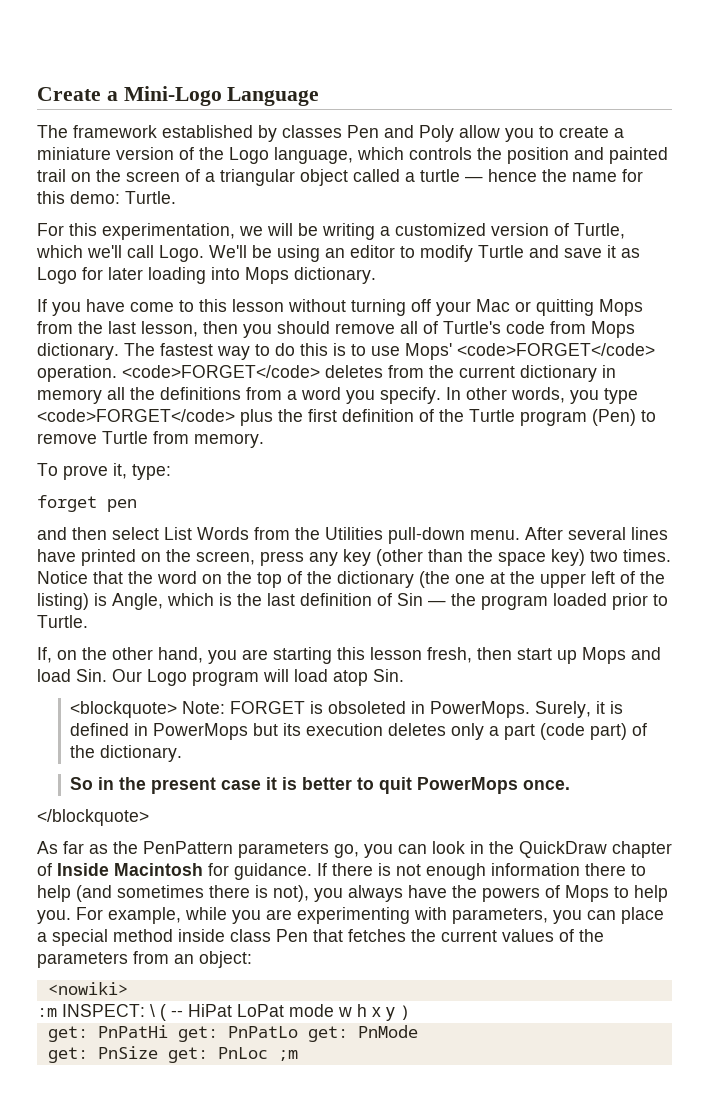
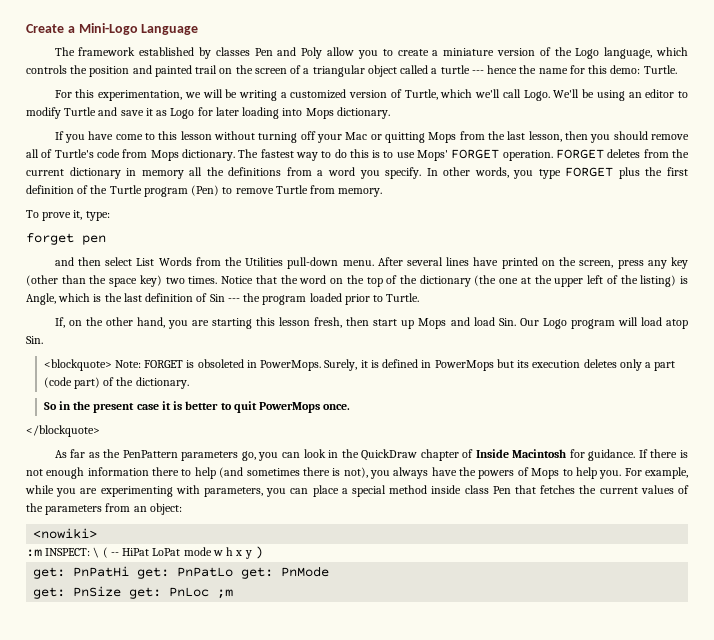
- The framework established by classes Pen and Poly allow you to create a miniature version of the Logo language, which controls the position and painted trail on the screen of a triangular object called a turtle — hence the name for this demo: Turtle.
+ The framework established by classes Pen and Poly allow you to create a miniature version of the Logo language, which controls the position and painted trail on the screen of a triangular object called a turtle --- hence the name for this demo: Turtle.
- The fastest way to do this is to use Mops' <code>FORGET</code> operation. <code>FORGET</code> deletes from the current dictionary in memory all the definitions from a word you specify.
+ The fastest way to do this is to use Mops' FORGET operation. FORGET deletes from the current dictionary in memory all the definitions from a word you specify.
- In other words, you type <code>FORGET</code> plus the first definition of the Turtle program (Pen) to remove Turtle from memory.
+ In other words, you type FORGET plus the first definition of the Turtle program (Pen) to remove Turtle from memory.
- Notice that the word on the top of the dictionary (the one at the upper left of the listing) is Angle, which is the last definition of Sin — the program loaded prior to Turtle.
+ Notice that the word on the top of the dictionary (the one at the upper left of the listing) is Angle, which is the last definition of Sin --- the program loaded prior to Turtle.

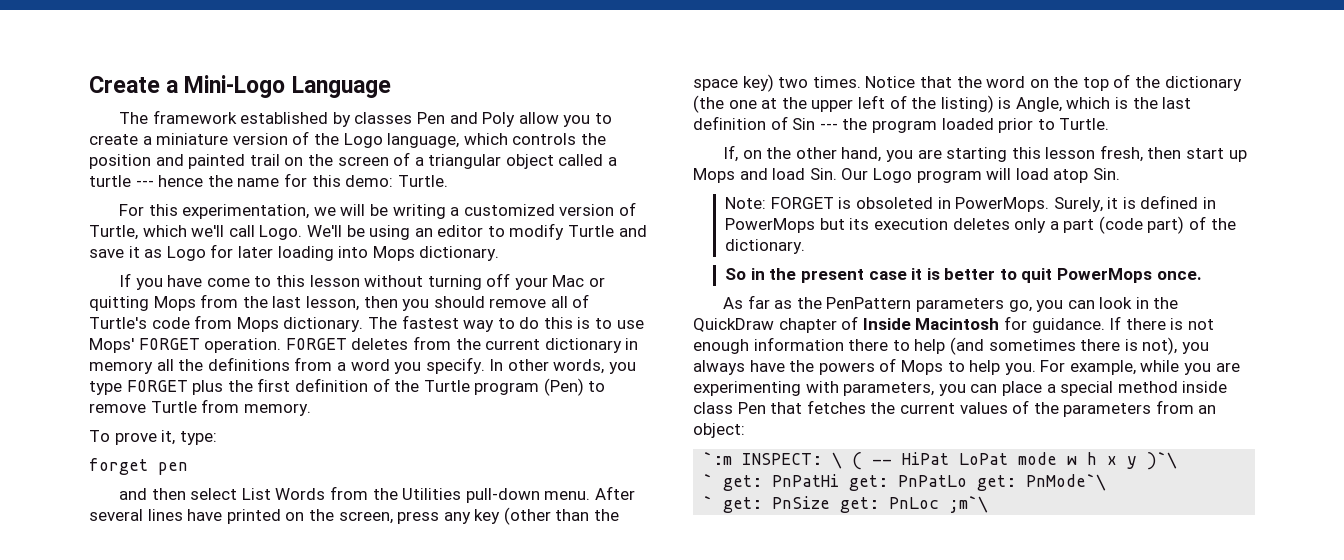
- <blockquote> Note: FORGET is obsoleted in PowerMops.
+ Note: FORGET is obsoleted in PowerMops.
- </blockquote>
- <nowiki>
- :m INSPECT: \ ( -- HiPat LoPat mode w h x y )
- get: PnPatHi get: PnPatLo get: PnMode
- get: PnSize get: PnLoc ;m
+ `:m INSPECT: \ ( -- HiPat LoPat mode w h x y )`\
+ ` get: PnPatHi get: PnPatLo get: PnMode`\
+ ` get: PnSize get: PnLoc ;m`\

